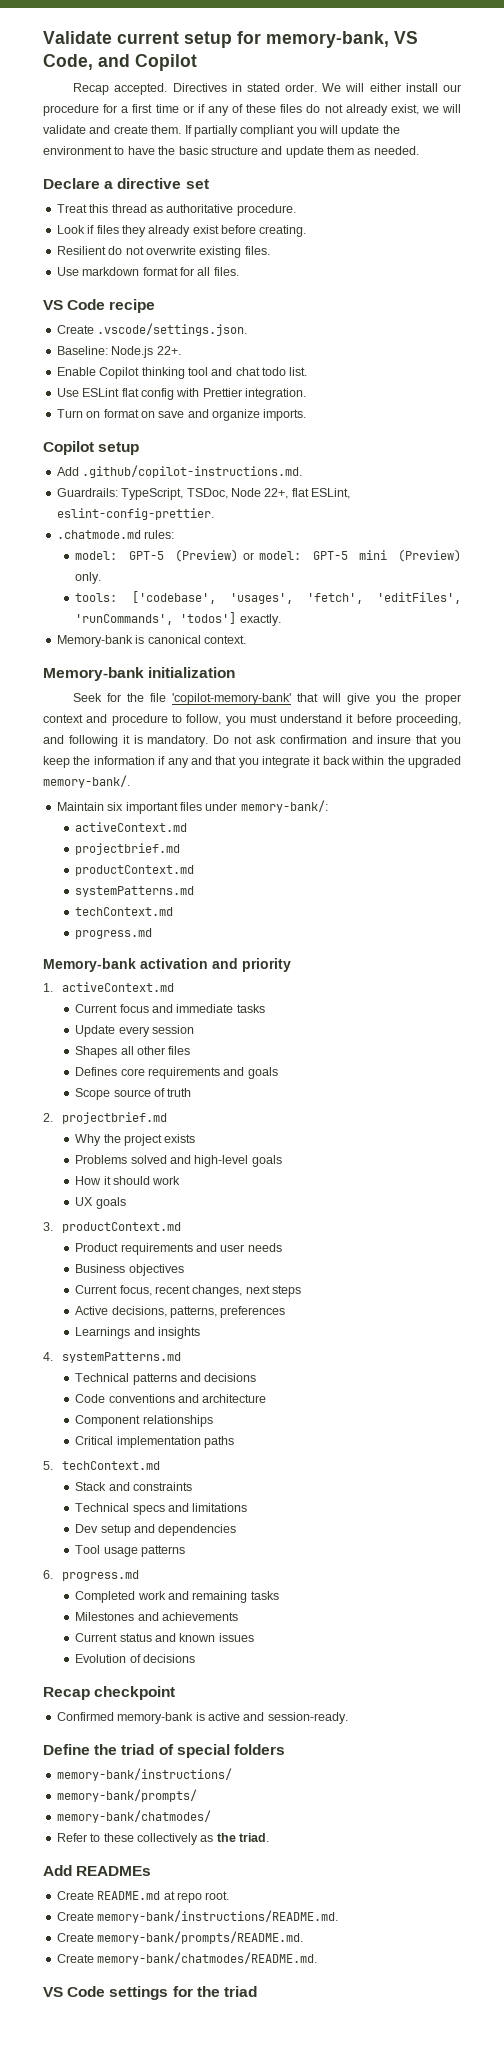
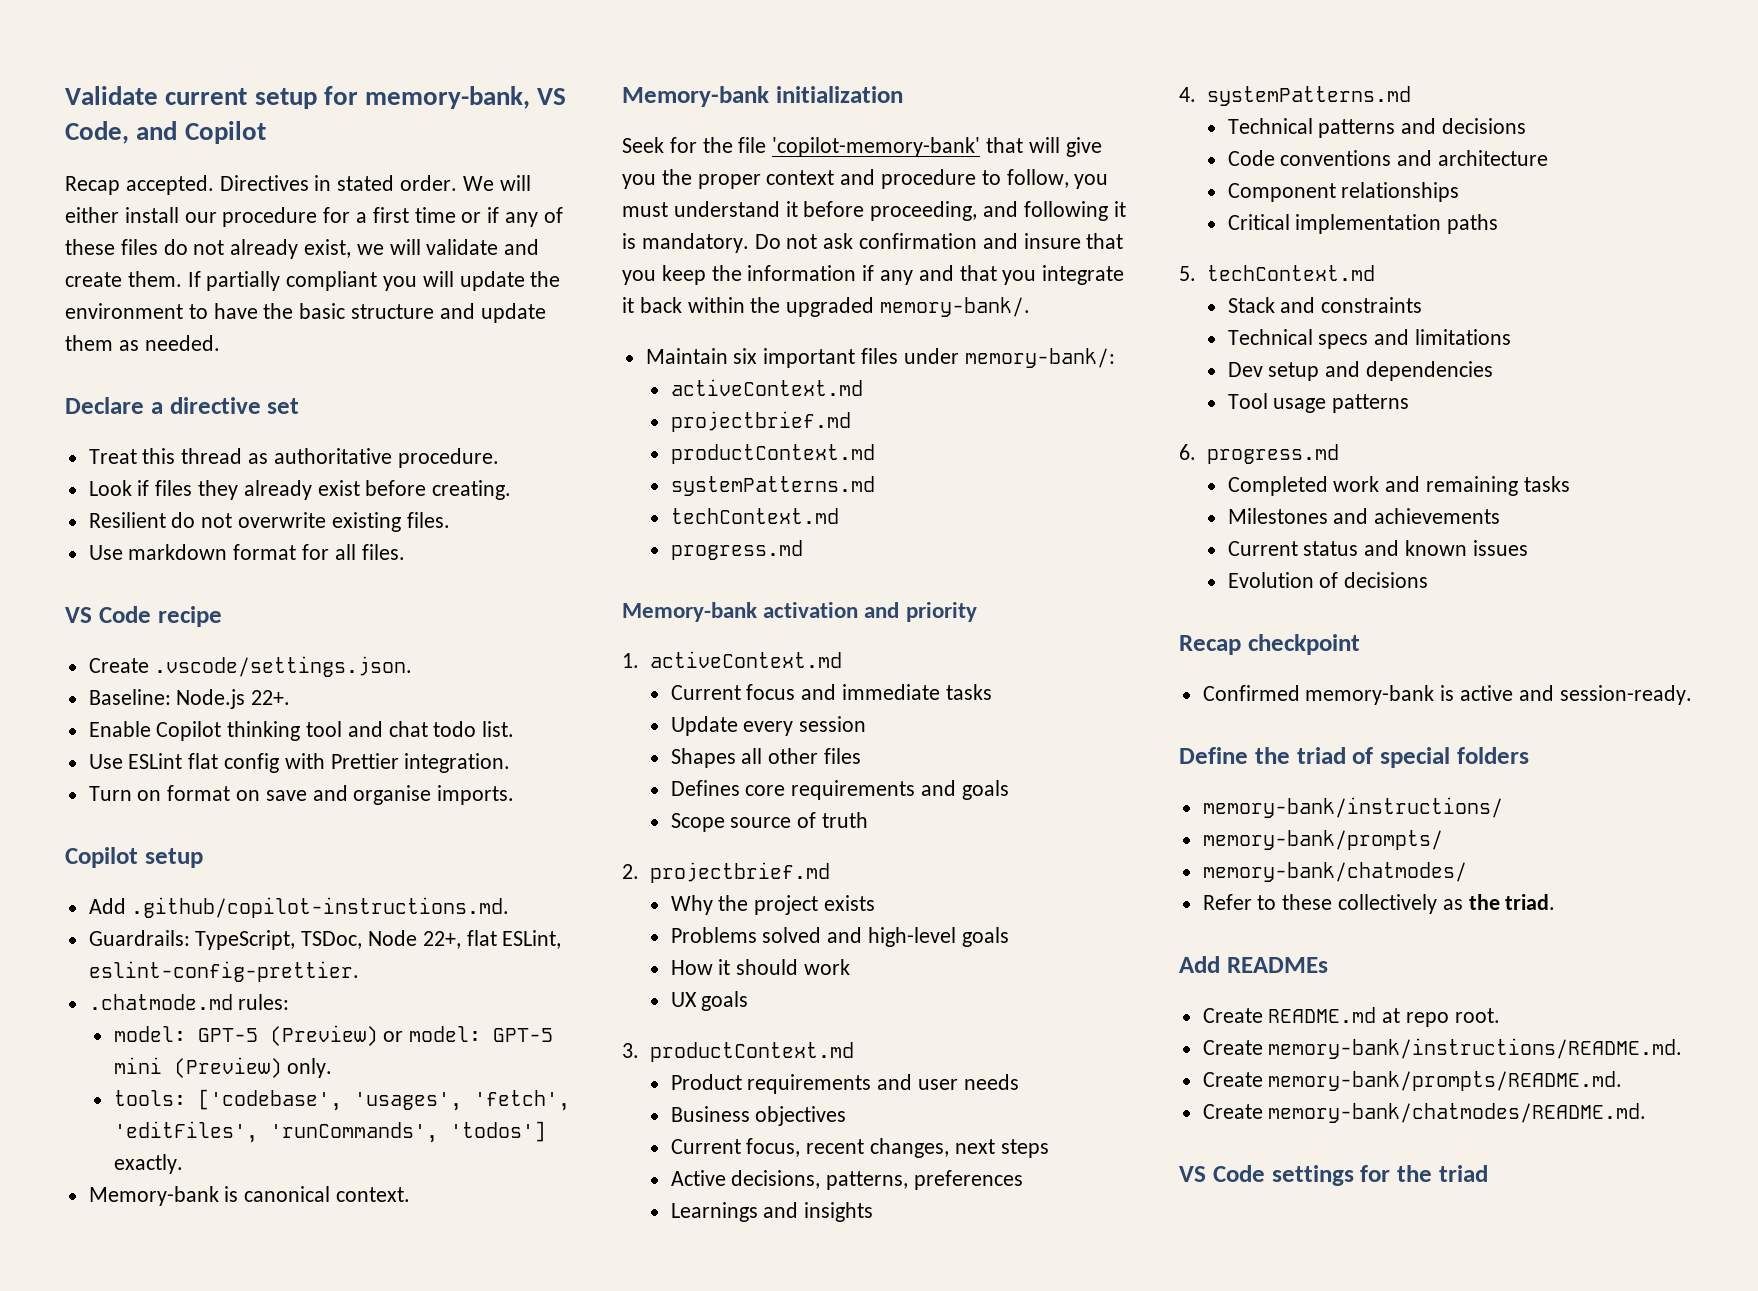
- Turn on format on save and organize imports.
+ Turn on format on save and organise imports.

